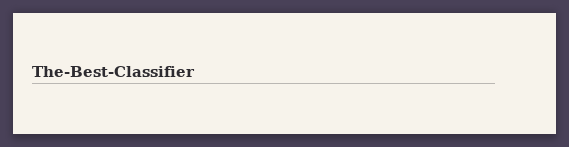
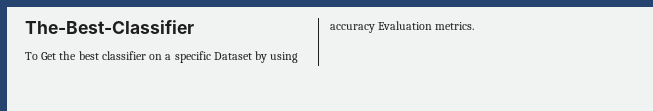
+ To Get the best classifier on a specific Dataset by using accuracy Evaluation metrics.

